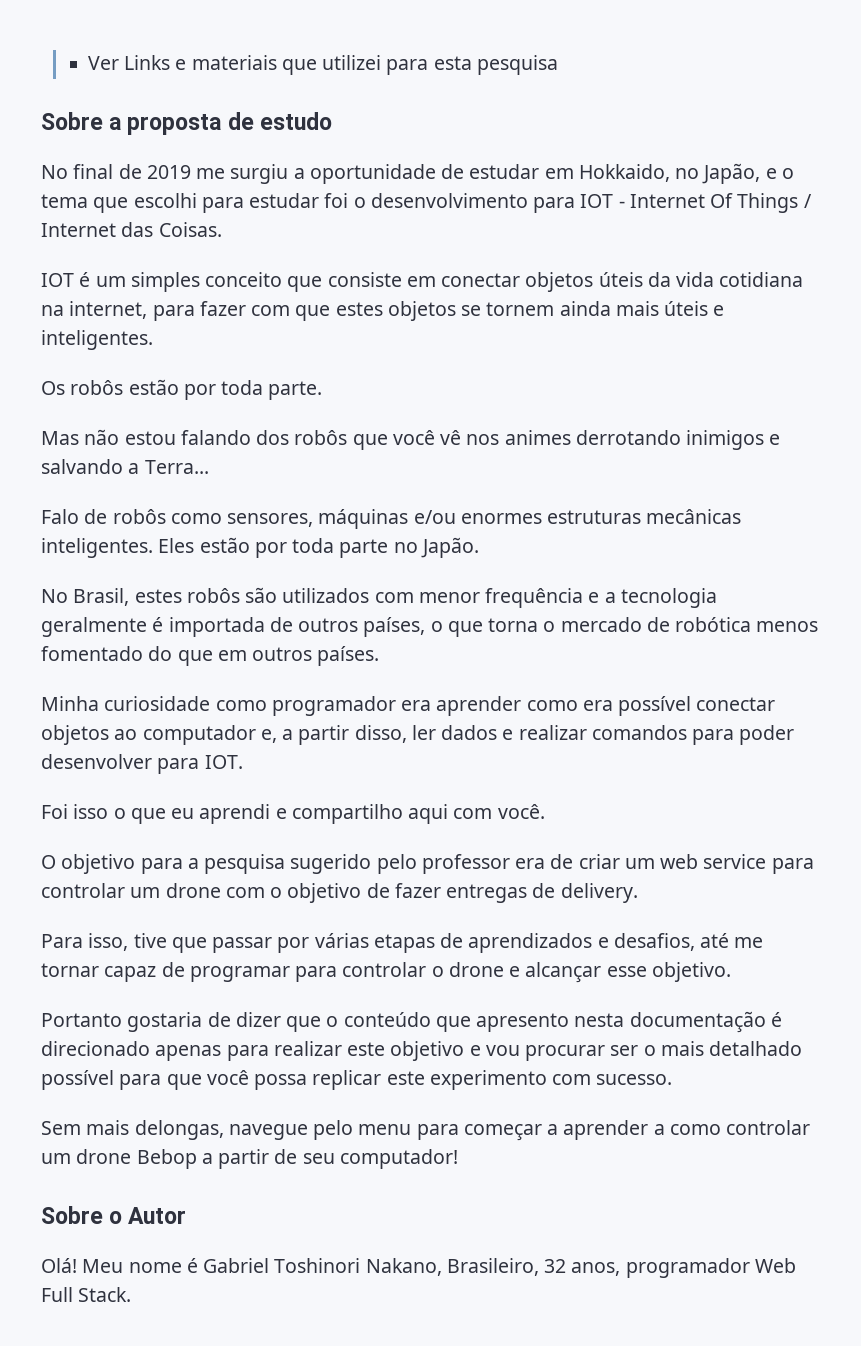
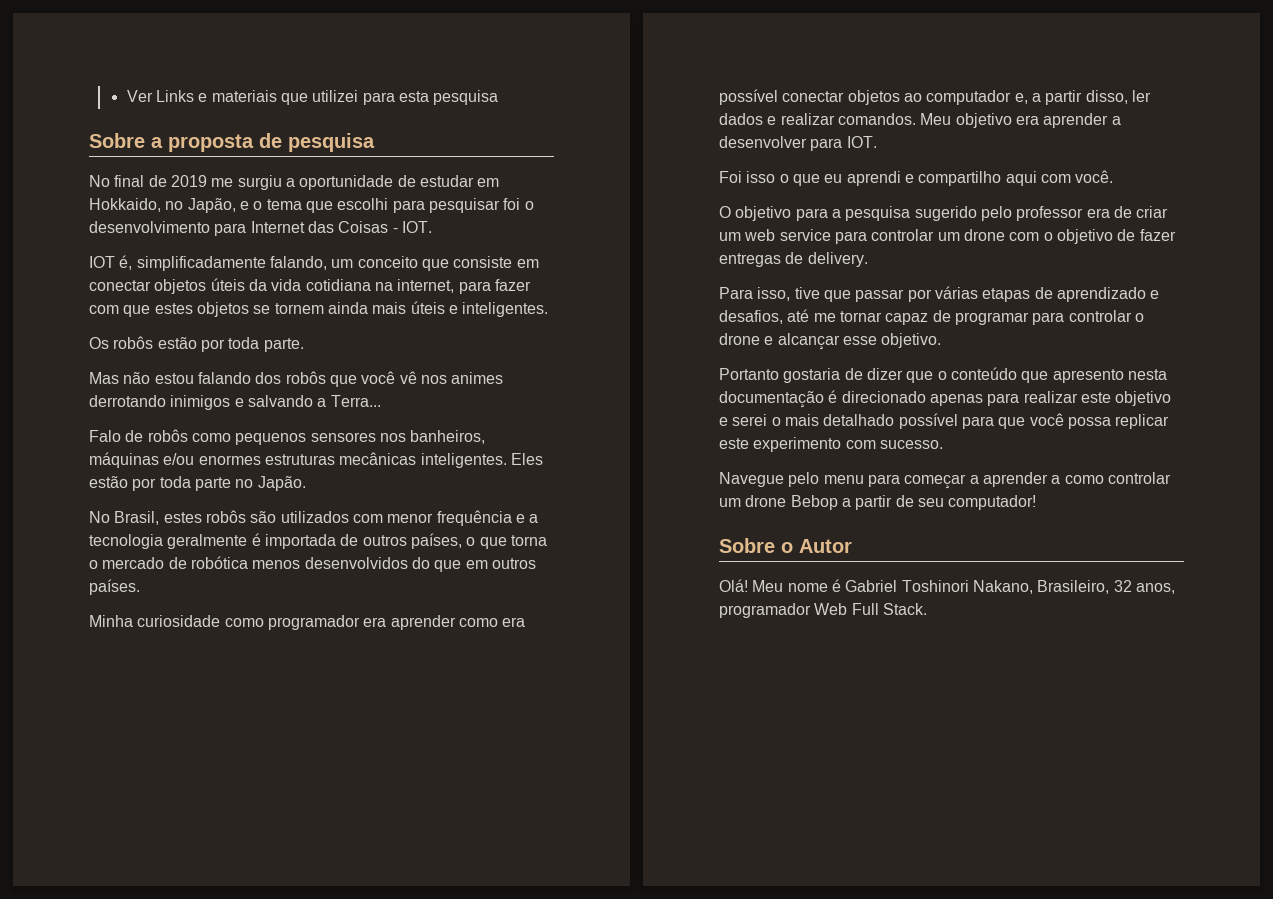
- Sobre a proposta de estudo
+ Sobre a proposta de pesquisa
- No final de 2019 me surgiu a oportunidade de estudar em Hokkaido, no Japão, e o tema que escolhi para estudar foi o desenvolvimento para IOT - Internet Of Things / Internet das Coisas.
- IOT é um simples conceito que consiste em conectar objetos úteis da vida cotidiana na internet, para fazer com que estes objetos se tornem ainda mais úteis e inteligentes.
+ No final de 2019 me surgiu a oportunidade de estudar em Hokkaido, no Japão, e o tema que escolhi para pesquisar foi o desenvolvimento para Internet das Coisas - IOT.
+ IOT é, simplificadamente falando, um conceito que consiste em conectar objetos úteis da vida cotidiana na internet, para fazer com que estes objetos se tornem ainda mais úteis e inteligentes.
- Falo de robôs como sensores, máquinas e/ou enormes estruturas mecânicas inteligentes.
+ Falo de robôs como pequenos sensores nos banheiros, máquinas e/ou enormes estruturas mecânicas inteligentes.
- No Brasil, estes robôs são utilizados com menor frequência e a tecnologia geralmente é importada de outros países, o que torna o mercado de robótica menos fomentado do que em outros países.
+ No Brasil, estes robôs são utilizados com menor frequência e a tecnologia geralmente é importada de outros países, o que torna o mercado de robótica menos desenvolvidos do que em outros países.
- Minha curiosidade como programador era aprender como era possível conectar objetos ao computador e, a partir disso, ler dados e realizar comandos para poder desenvolver para IOT.
+ Minha curiosidade como programador era aprender como era possível conectar objetos ao computador e, a partir disso, ler dados e realizar comandos. Meu objetivo era aprender a desenvolver para IOT.
- Para isso, tive que passar por várias etapas de aprendizados e desafios, até me tornar capaz de programar para controlar o drone e alcançar esse objetivo.
+ Para isso, tive que passar por várias etapas de aprendizado e desafios, até me tornar capaz de programar para controlar o drone e alcançar esse objetivo.
- Portanto gostaria de dizer que o conteúdo que apresento nesta documentação é direcionado apenas para realizar este objetivo e vou procurar ser o mais detalhado possível para que você possa replicar este experimento com sucesso.
+ Portanto gostaria de dizer que o conteúdo que apresento nesta documentação é direcionado apenas para realizar este objetivo e serei o mais detalhado possível para que você possa replicar este experimento com sucesso.
- Sem mais delongas, navegue pelo menu para começar a aprender a como controlar um drone Bebop a partir de seu computador!
+ Navegue pelo menu para começar a aprender a como controlar um drone Bebop a partir de seu computador!

